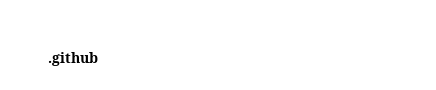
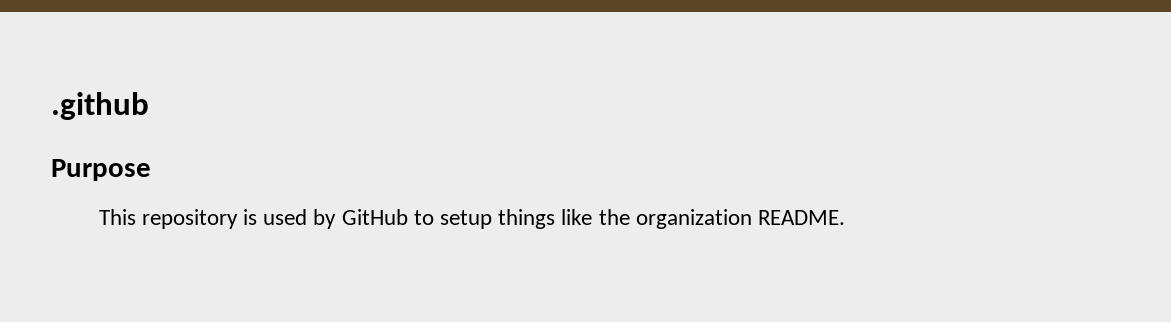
+ Purpose
+ This repository is used by GitHub to setup things like the organization README.

